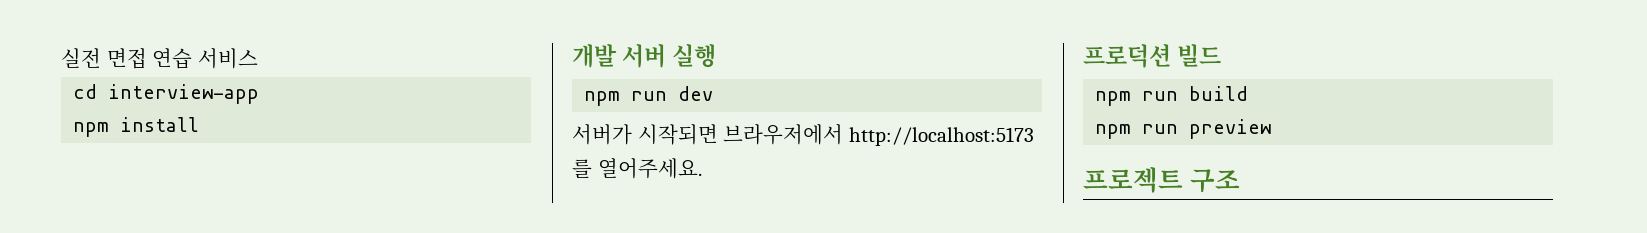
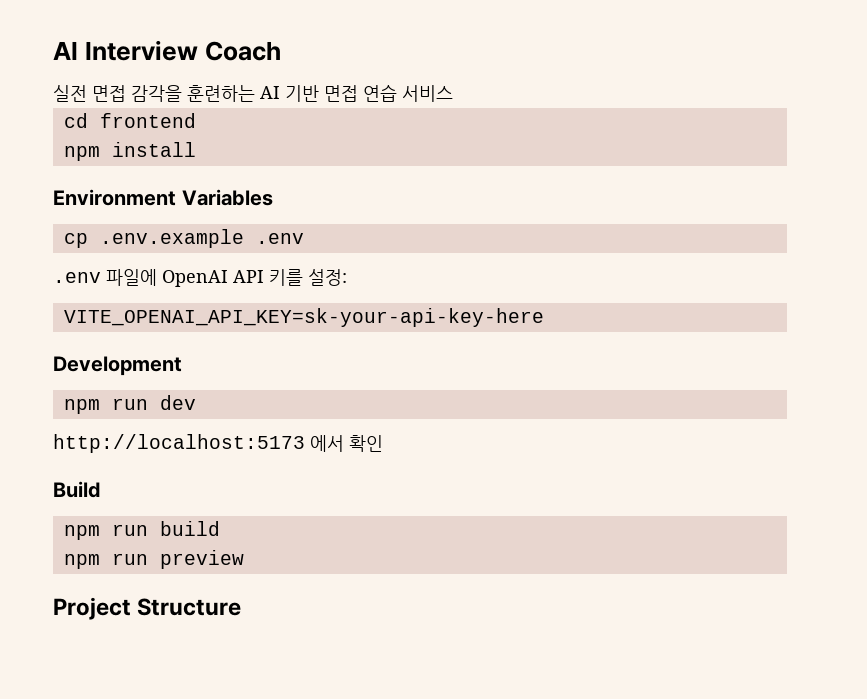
- 실전 면접 연습 서비스
+ AI Interview Coach
+ 실전 면접 감각을 훈련하는 AI 기반 면접 연습 서비스
- cd interview-app
+ cd frontend
- 개발 서버 실행
+ Environment Variables
+ cp .env.example .env
+ .env 파일에 OpenAI API 키를 설정:
+ VITE_OPENAI_API_KEY=sk-your-api-key-here
+ Development
  npm run dev
- 서버가 시작되면 브라우저에서 http://localhost:5173 를 열어주세요.
- 프로덕션 빌드
+ http://localhost:5173 에서 확인
+ Build
- 프로젝트 구조
+ Project Structure

